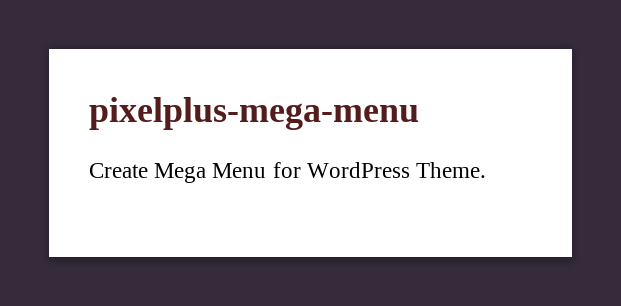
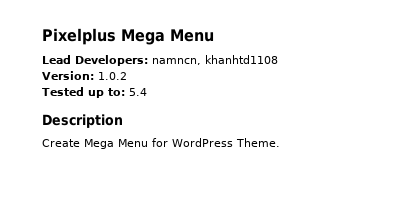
- pixelplus-mega-menu
+ Pixelplus Mega Menu
+ Lead Developers: namncn, khanhtd1108
+ Version: 1.0.2
+ Tested up to: 5.4
+ Description

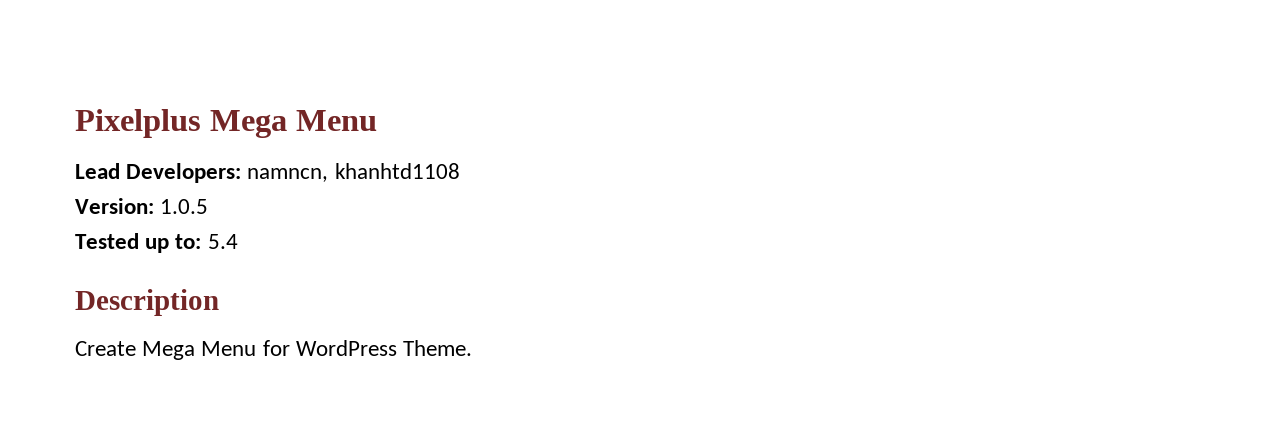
- Version: 1.0.2
+ Version: 1.0.5

